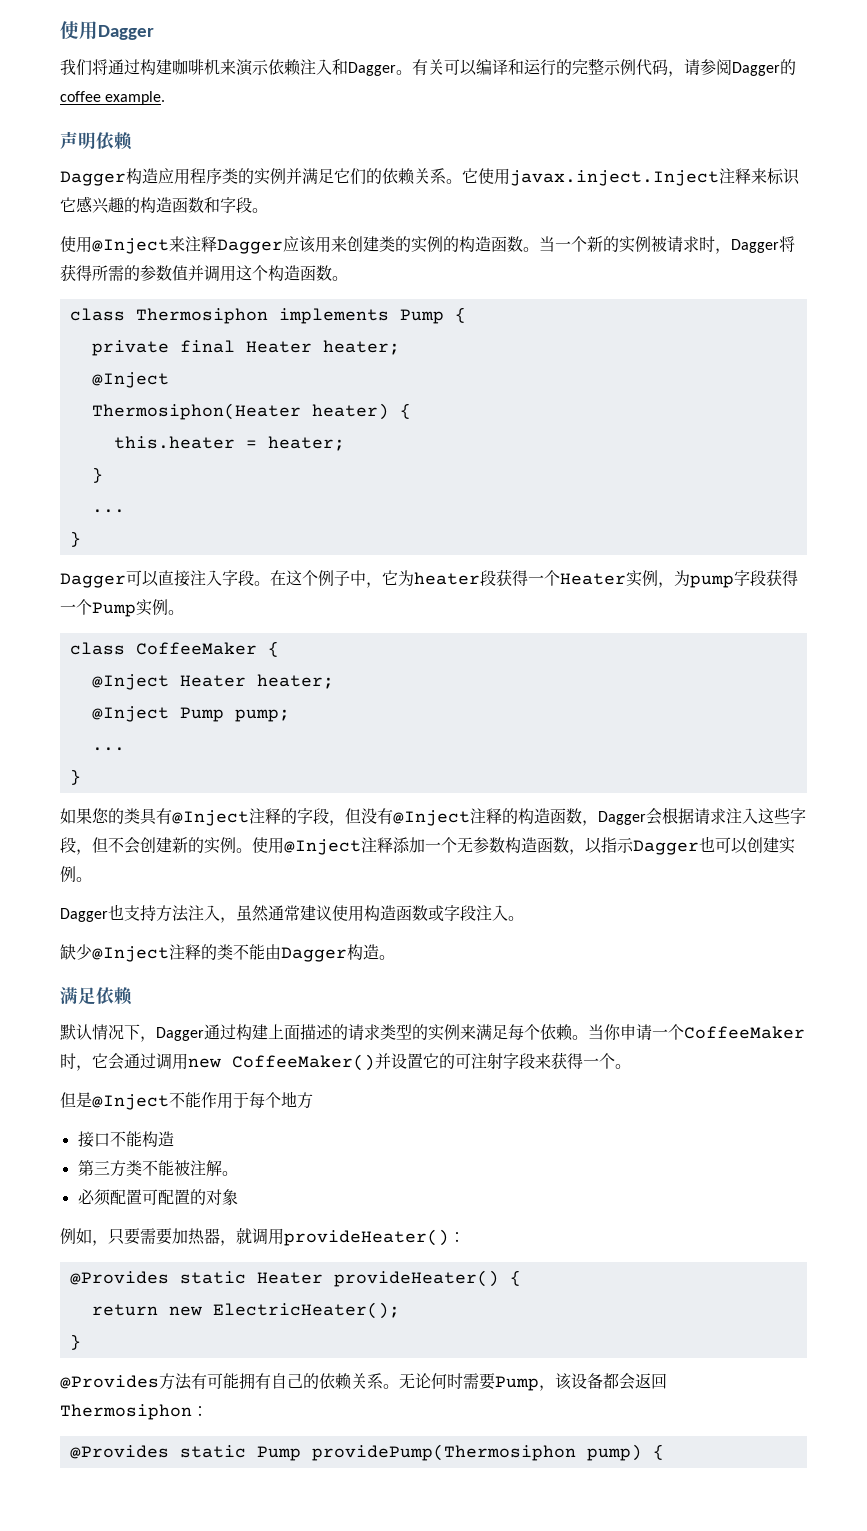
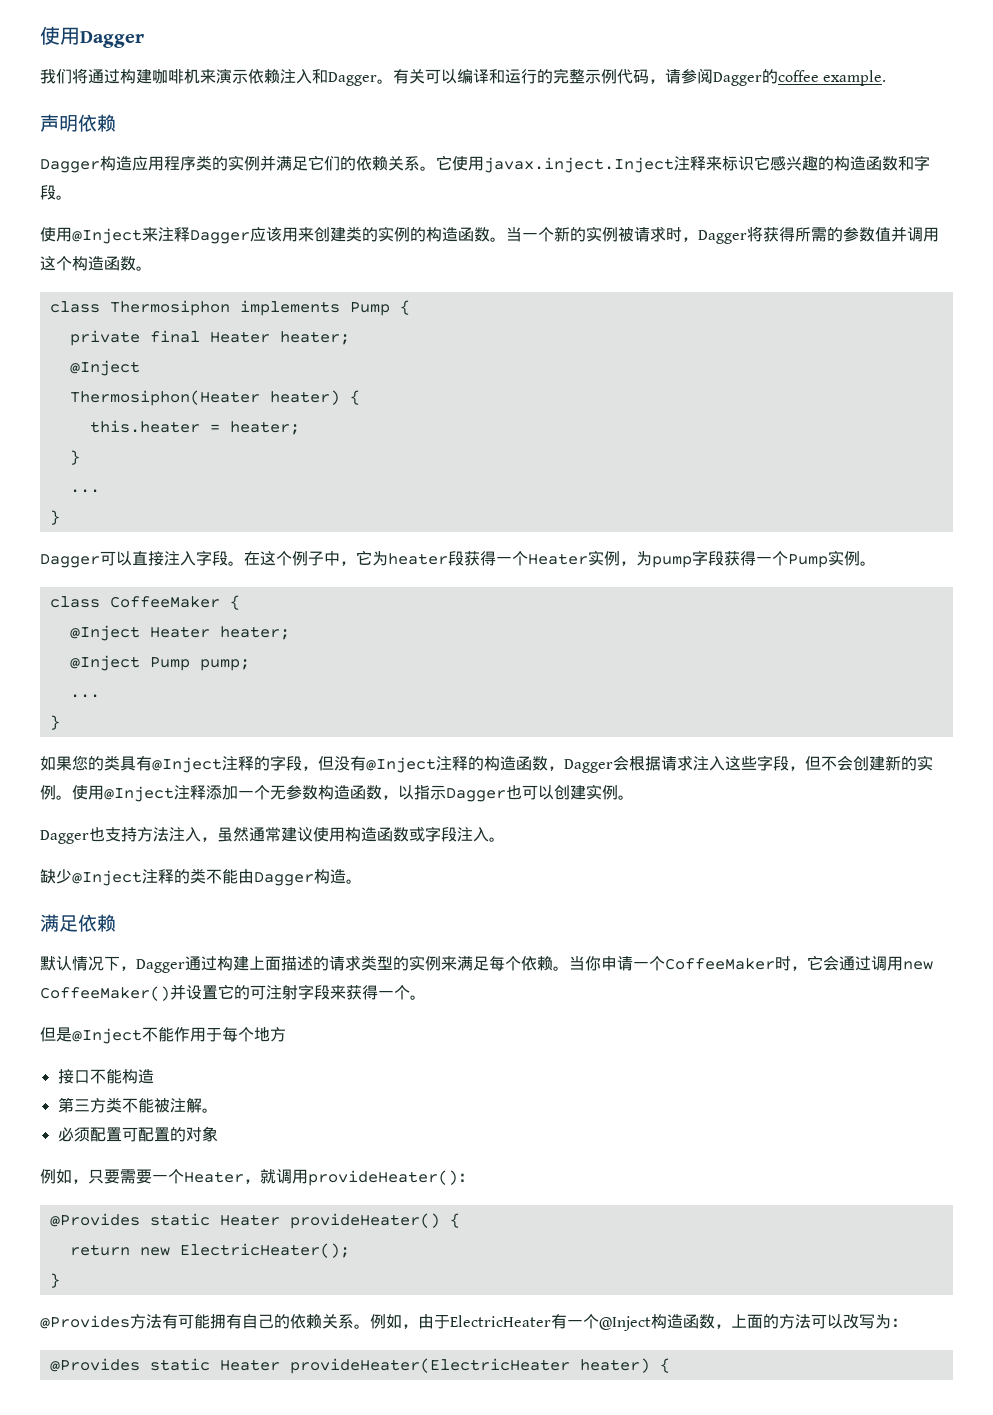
- 例如，只要需要加热器，就调用provideHeater()：
+ 例如，只要需要一个Heater，就调用provideHeater()：
- 无论何时需要Pump，该设备都会返回Thermosiphon：
- @Provides static Pump providePump(Thermosiphon pump) {
+ 例如，由于ElectricHeater有一个@Inject构造函数，上面的方法可以改写为：
+ @Provides static Heater provideHeater(ElectricHeater heater) {

